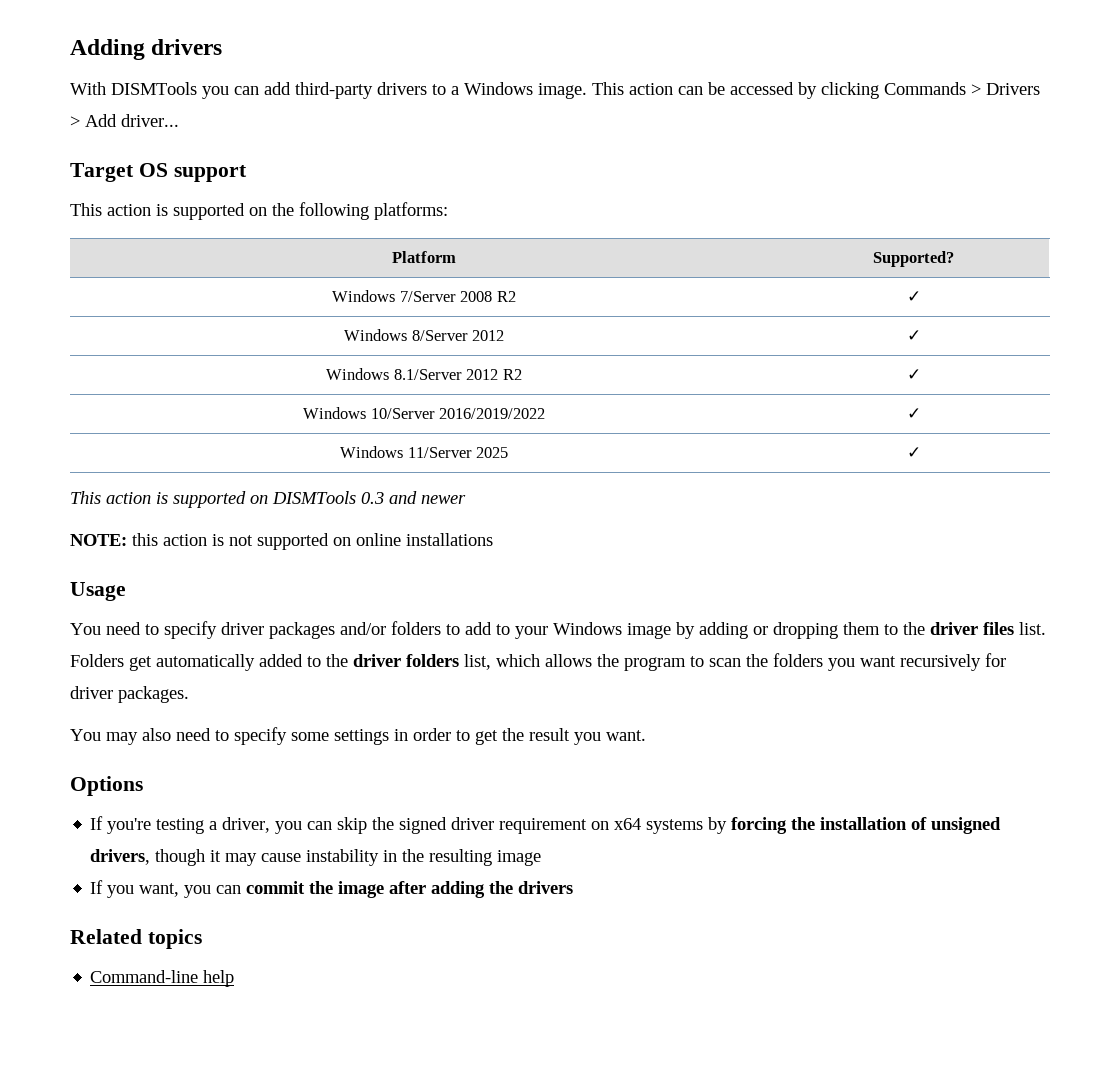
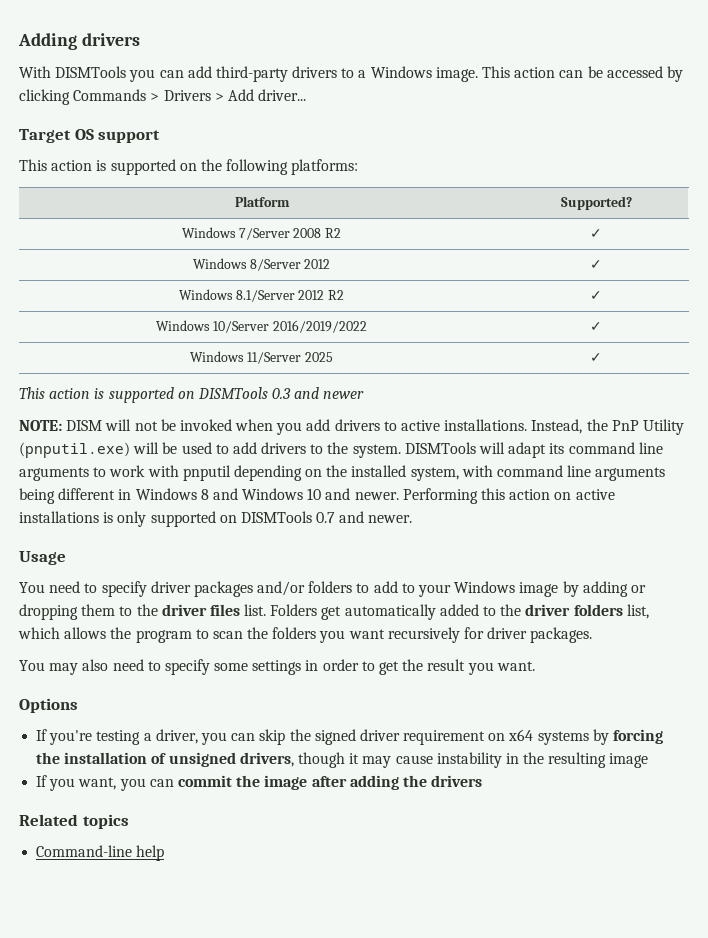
- NOTE: this action is not supported on online installations
+ NOTE: DISM will not be invoked when you add drivers to active installations. Instead, the PnP Utility (pnputil.exe) will be used to add drivers to the system. DISMTools will adapt its command line arguments to work with pnputil depending on the installed system, with command line arguments being different in Windows 8 and Windows 10 and newer. Performing this action on active installations is only supported on DISMTools 0.7 and newer.

